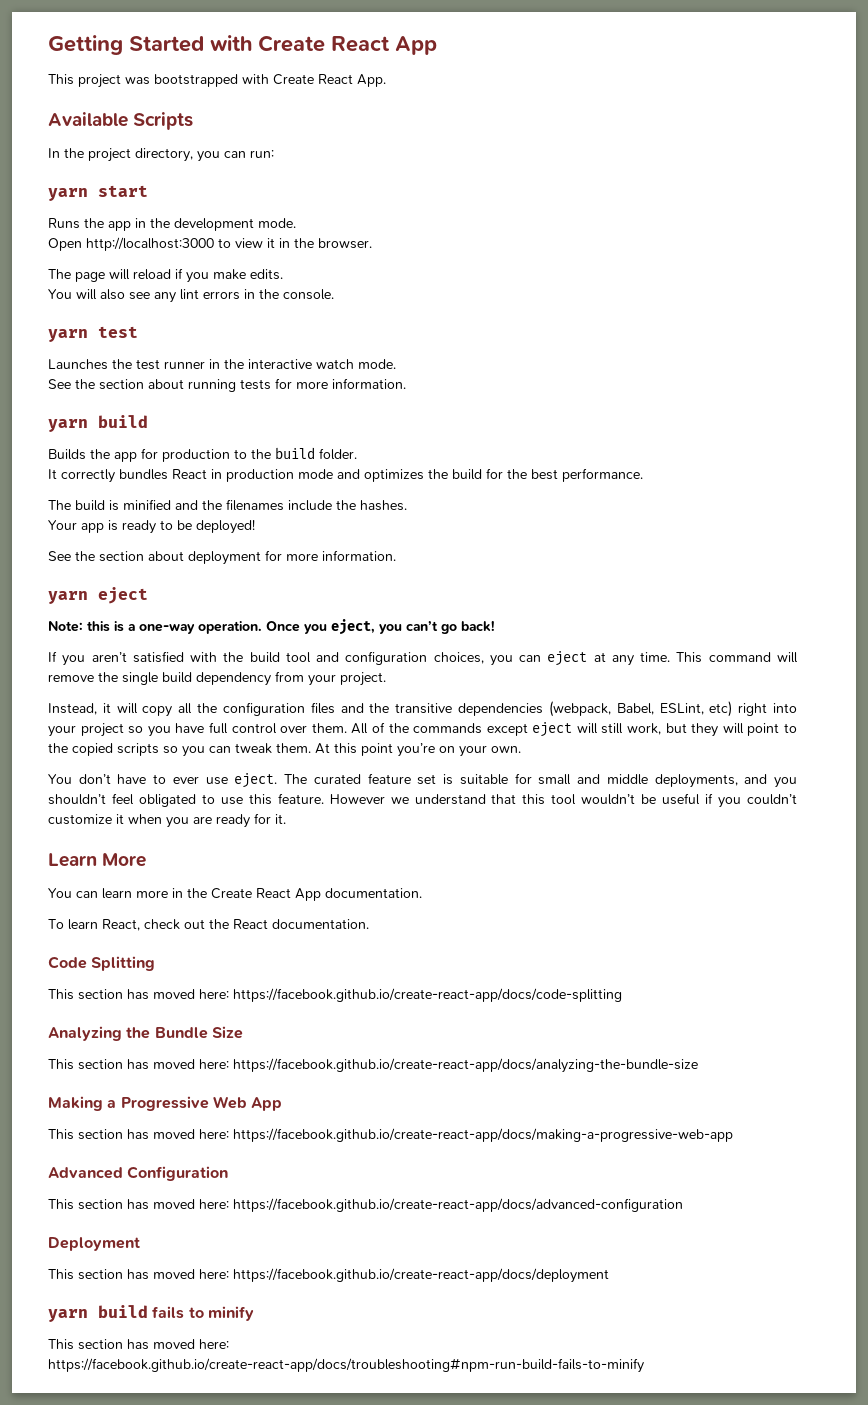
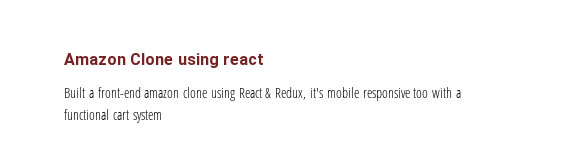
- Getting Started with Create React App
- This project was bootstrapped with Create React App.
- Available Scripts
- In the project directory, you can run:
- yarn start
- Runs the app in the development mode.
- Open http://localhost:3000 to view it in the browser.
- The page will reload if you make edits.
- You will also see any lint errors in the console.
- yarn test
- Launches the test runner in the interactive watch mode.
- See the section about running tests for more information.
- yarn build
- Builds the app for production to the build folder.
- It correctly bundles React in production mode and optimizes the build for the best performance.
- The build is minified and the filenames include the hashes.
- Your app is ready to be deployed!
- See the section about deployment for more information.
- yarn eject
- Note: this is a one-way operation. Once you eject, you can’t go back!
- If you aren’t satisfied with the build tool and configuration choices, you can eject at any time. This command will remove the single build dependency from your project.
- Instead, it will copy all the configuration files and the transitive dependencies (webpack, Babel, ESLint, etc) right into your project so you have full control over them. All of the commands except eject will still work, but they will point to the copied scripts so you can tweak them. At this point you’re on your own.
- You don’t have to ever use eject. The curated feature set is suitable for small and middle deployments, and you shouldn’t feel obligated to use this feature. However we understand that this tool wouldn’t be useful if you couldn’t customize it when you are ready for it.
- Learn More
- You can learn more in the Create React App documentation.
- To learn React, check out the React documentation.
- Code Splitting
- This section has moved here: https://facebook.github.io/create-react-app/docs/code-splitting
- Analyzing the Bundle Size
- This section has moved here: https://facebook.github.io/create-react-app/docs/analyzing-the-bundle-size
- Making a Progressive Web App
- This section has moved here: https://facebook.github.io/create-react-app/docs/making-a-progressive-web-app
- Advanced Configuration
- This section has moved here: https://facebook.github.io/create-react-app/docs/advanced-configuration
- Deployment
- This section has moved here: https://facebook.github.io/create-react-app/docs/deployment
- yarn build fails to minify
- This section has moved here: https://facebook.github.io/create-react-app/docs/troubleshooting#npm-run-build-fails-to-minify
+ Amazon Clone using react
+ Built a front-end amazon clone using React & Redux, it's mobile responsive too with a functional cart system

